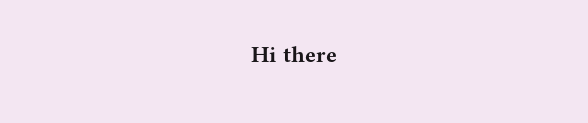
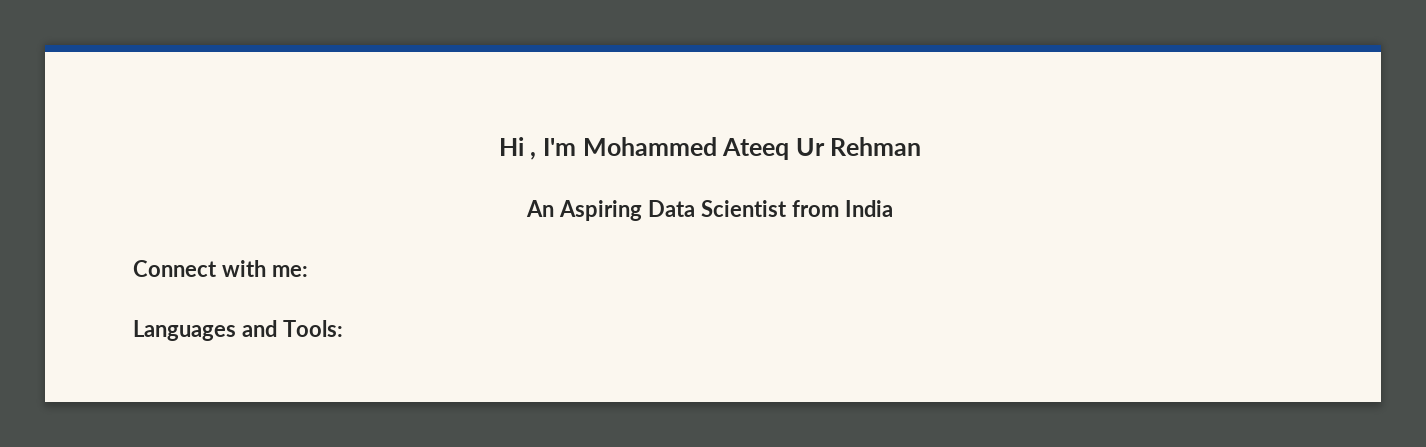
- Hi there
+ Hi , I'm Mohammed Ateeq Ur Rehman
+ An Aspiring Data Scientist from India
+ Connect with me:
+ Languages and Tools:

